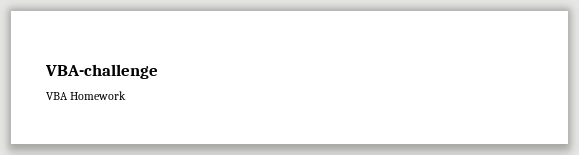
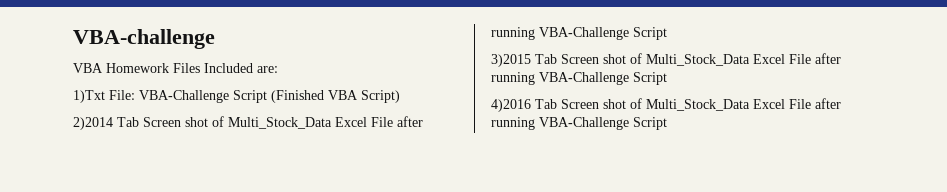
- VBA Homework
+ VBA Homework Files Included are:
+ 1)Txt File: VBA-Challenge Script (Finished VBA Script)
+ 2)2014 Tab Screen shot of Multi_Stock_Data Excel File after running VBA-Challenge Script
+ 3)2015 Tab Screen shot of Multi_Stock_Data Excel File after running VBA-Challenge Script
+ 4)2016 Tab Screen shot of Multi_Stock_Data Excel File after running VBA-Challenge Script

